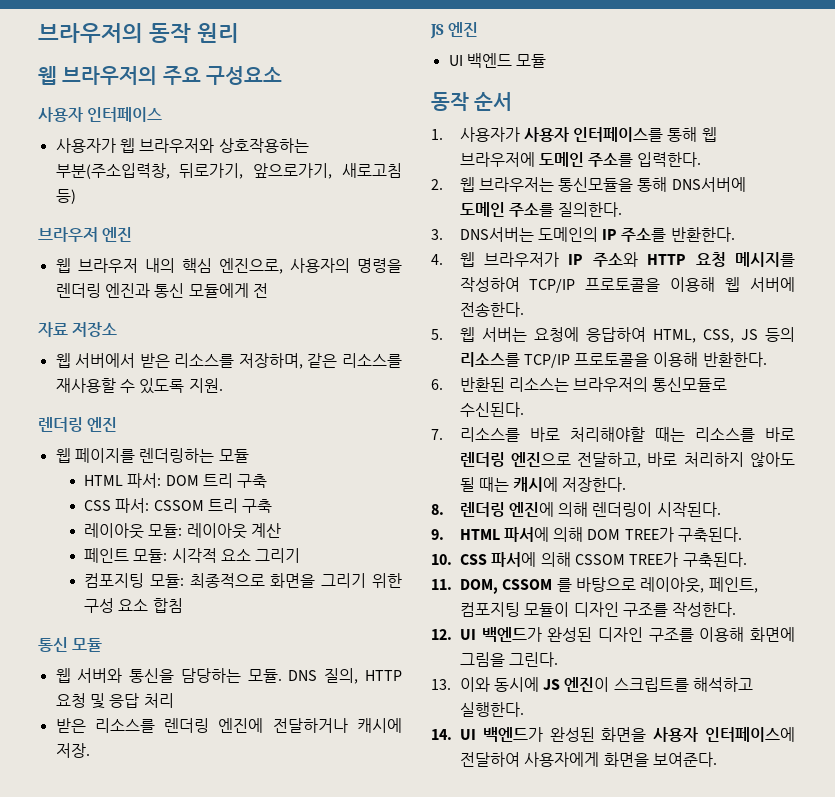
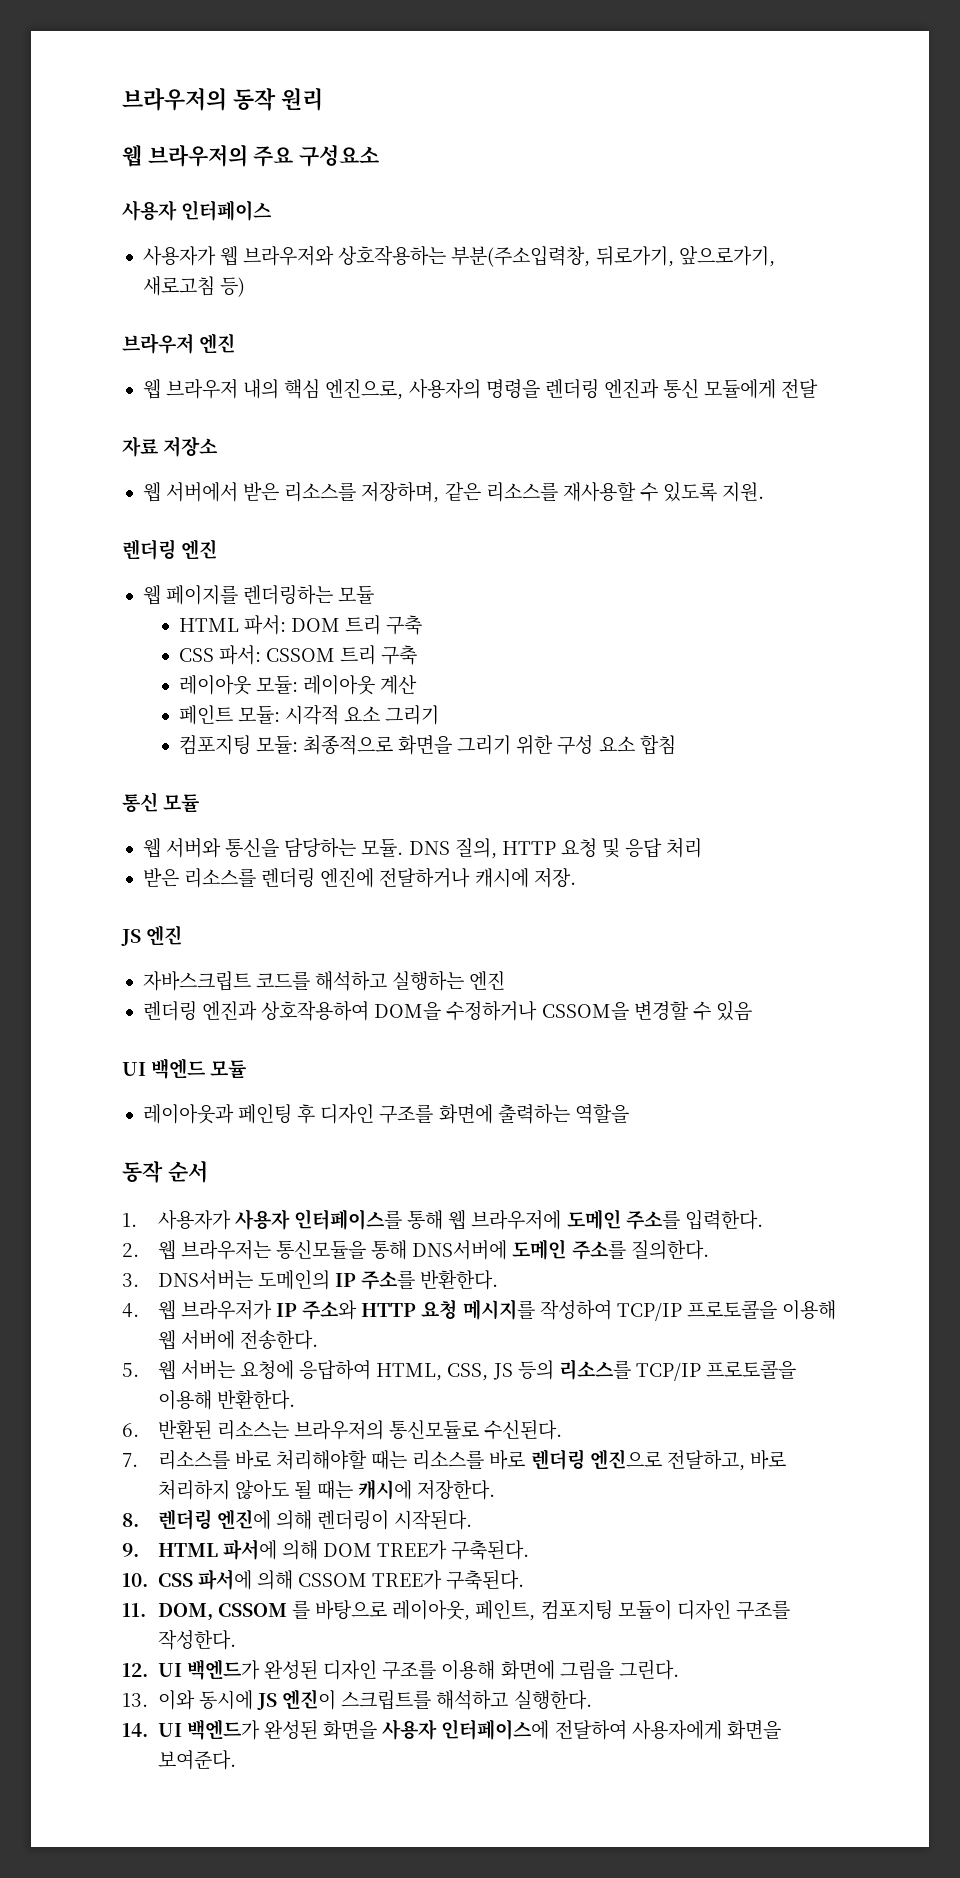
- 웹 브라우저 내의 핵심 엔진으로, 사용자의 명령을 렌더링 엔진과 통신 모듈에게 전
+ 웹 브라우저 내의 핵심 엔진으로, 사용자의 명령을 렌더링 엔진과 통신 모듈에게 전달
+ 자바스크립트 코드를 해석하고 실행하는 엔진
+ 렌더링 엔진과 상호작용하여 DOM을 수정하거나 CSSOM을 변경할 수 있음
  UI 백엔드 모듈
+ 레이아웃과 페인팅 후 디자인 구조를 화면에 출력하는 역할을

